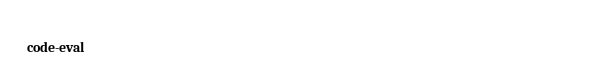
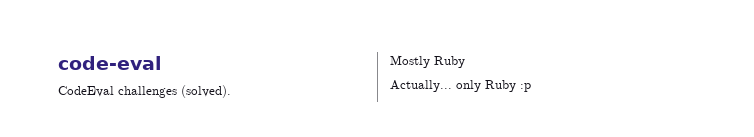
+ CodeEval challenges (solved).
+ Mostly Ruby
+ Actually... only Ruby :p

